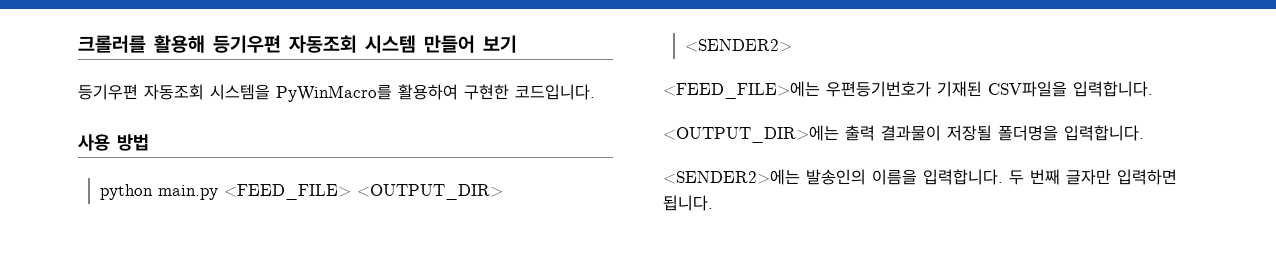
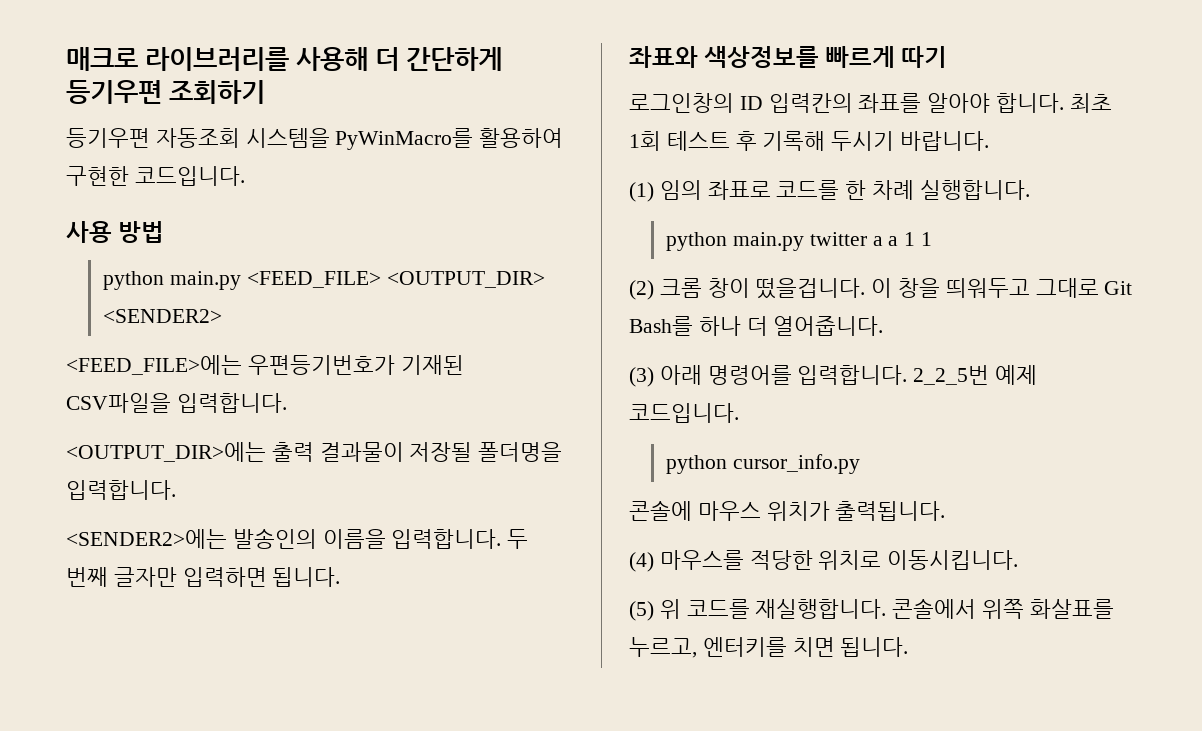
- 크롤러를 활용해 등기우편 자동조회 시스템 만들어 보기
+ 매크로 라이브러리를 사용해 더 간단하게 등기우편 조회하기
+ 좌표와 색상정보를 빠르게 따기
+ 로그인창의 ID 입력칸의 좌표를 알아야 합니다. 최초 1회 테스트 후 기록해 두시기 바랍니다.
+ (1) 임의 좌표로 코드를 한 차례 실행합니다.
+ python main.py twitter a a 1 1
+ (2) 크롬 창이 떴을겁니다. 이 창을 띄워두고 그대로 Git Bash를 하나 더 열어줍니다.
+ (3) 아래 명령어를 입력합니다. 2_2_5번 예제 코드입니다.
+ python cursor_info.py
+ 콘솔에 마우스 위치가 출력됩니다.
+ (4) 마우스를 적당한 위치로 이동시킵니다.
+ (5) 위 코드를 재실행합니다. 콘솔에서 위쪽 화살표를 누르고, 엔터키를 치면 됩니다.

